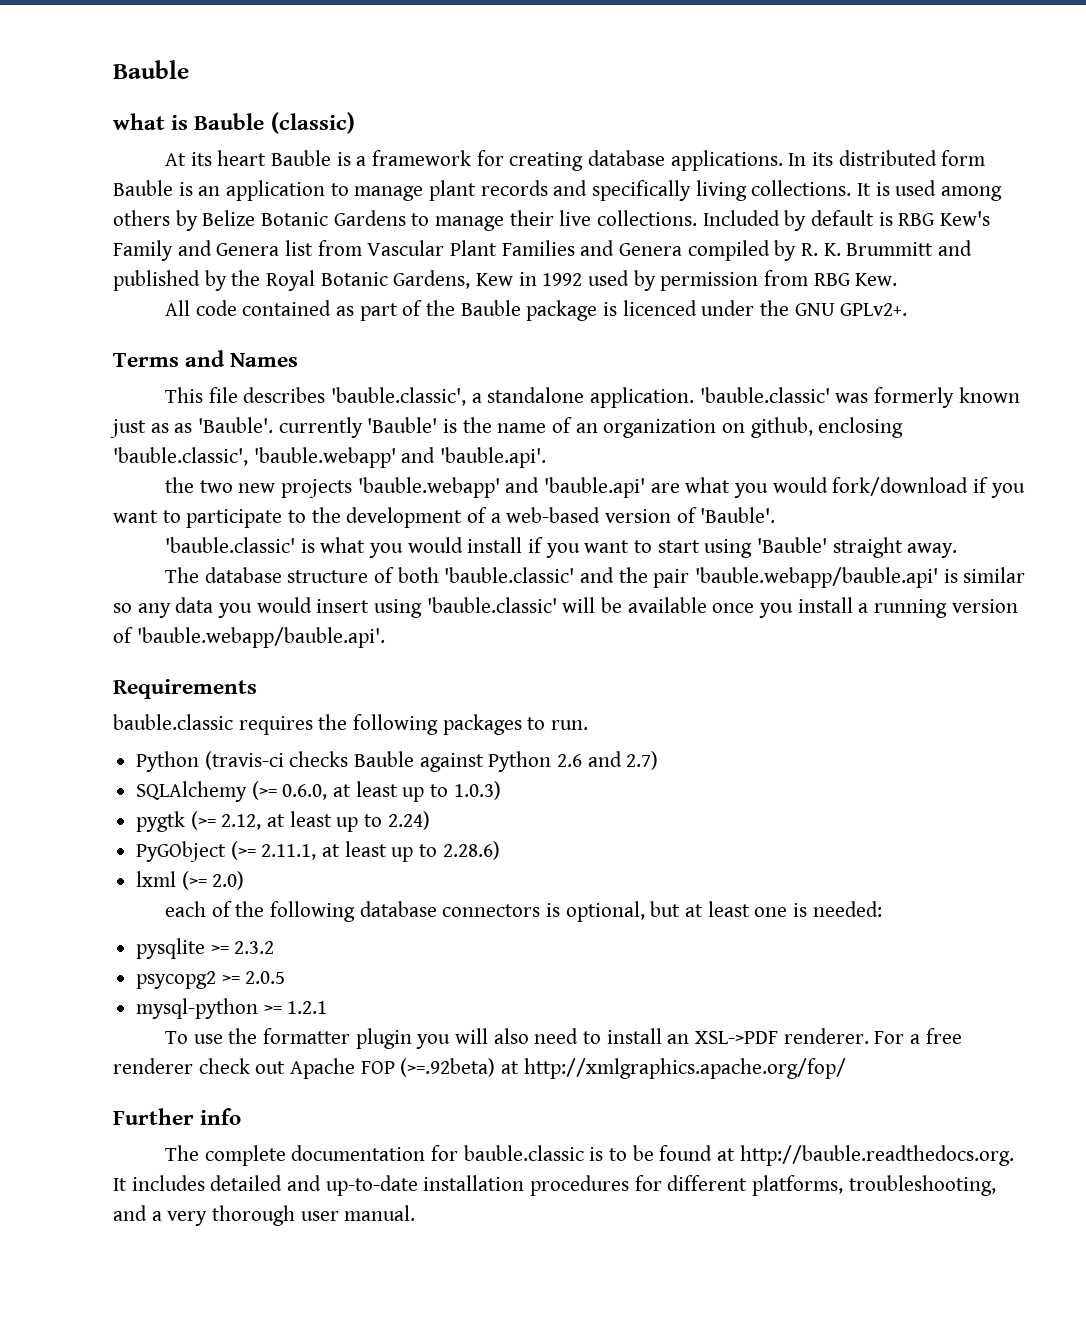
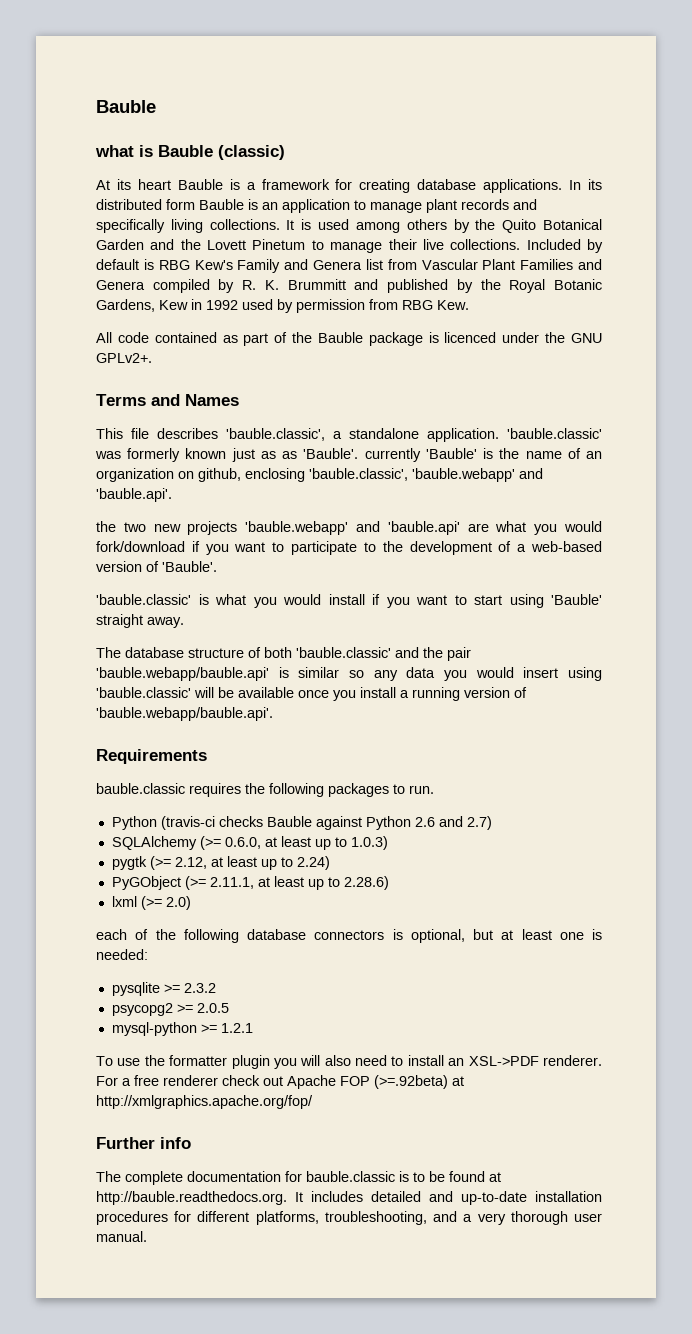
- It is used among others by Belize Botanic Gardens to manage their live collections.
+ It is used among others by the Quito Botanical Garden and the Lovett Pinetum to manage their live collections.

